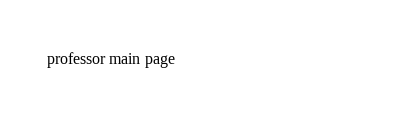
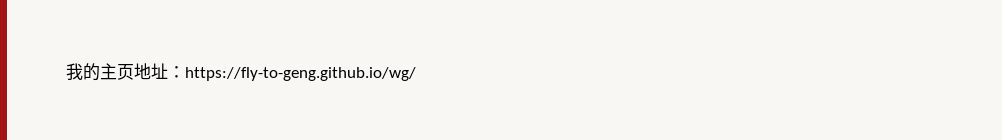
- professor main page
+ 我的主页地址：https://fly-to-geng.github.io/wg/

